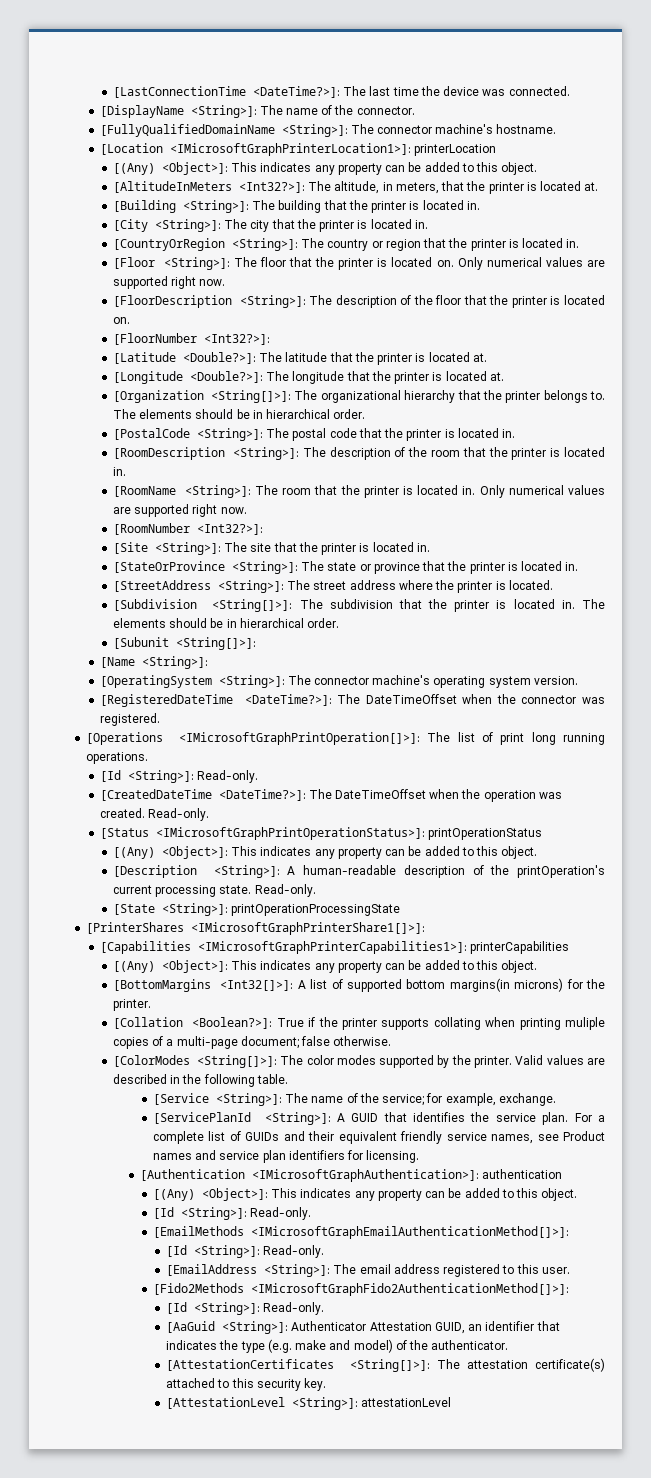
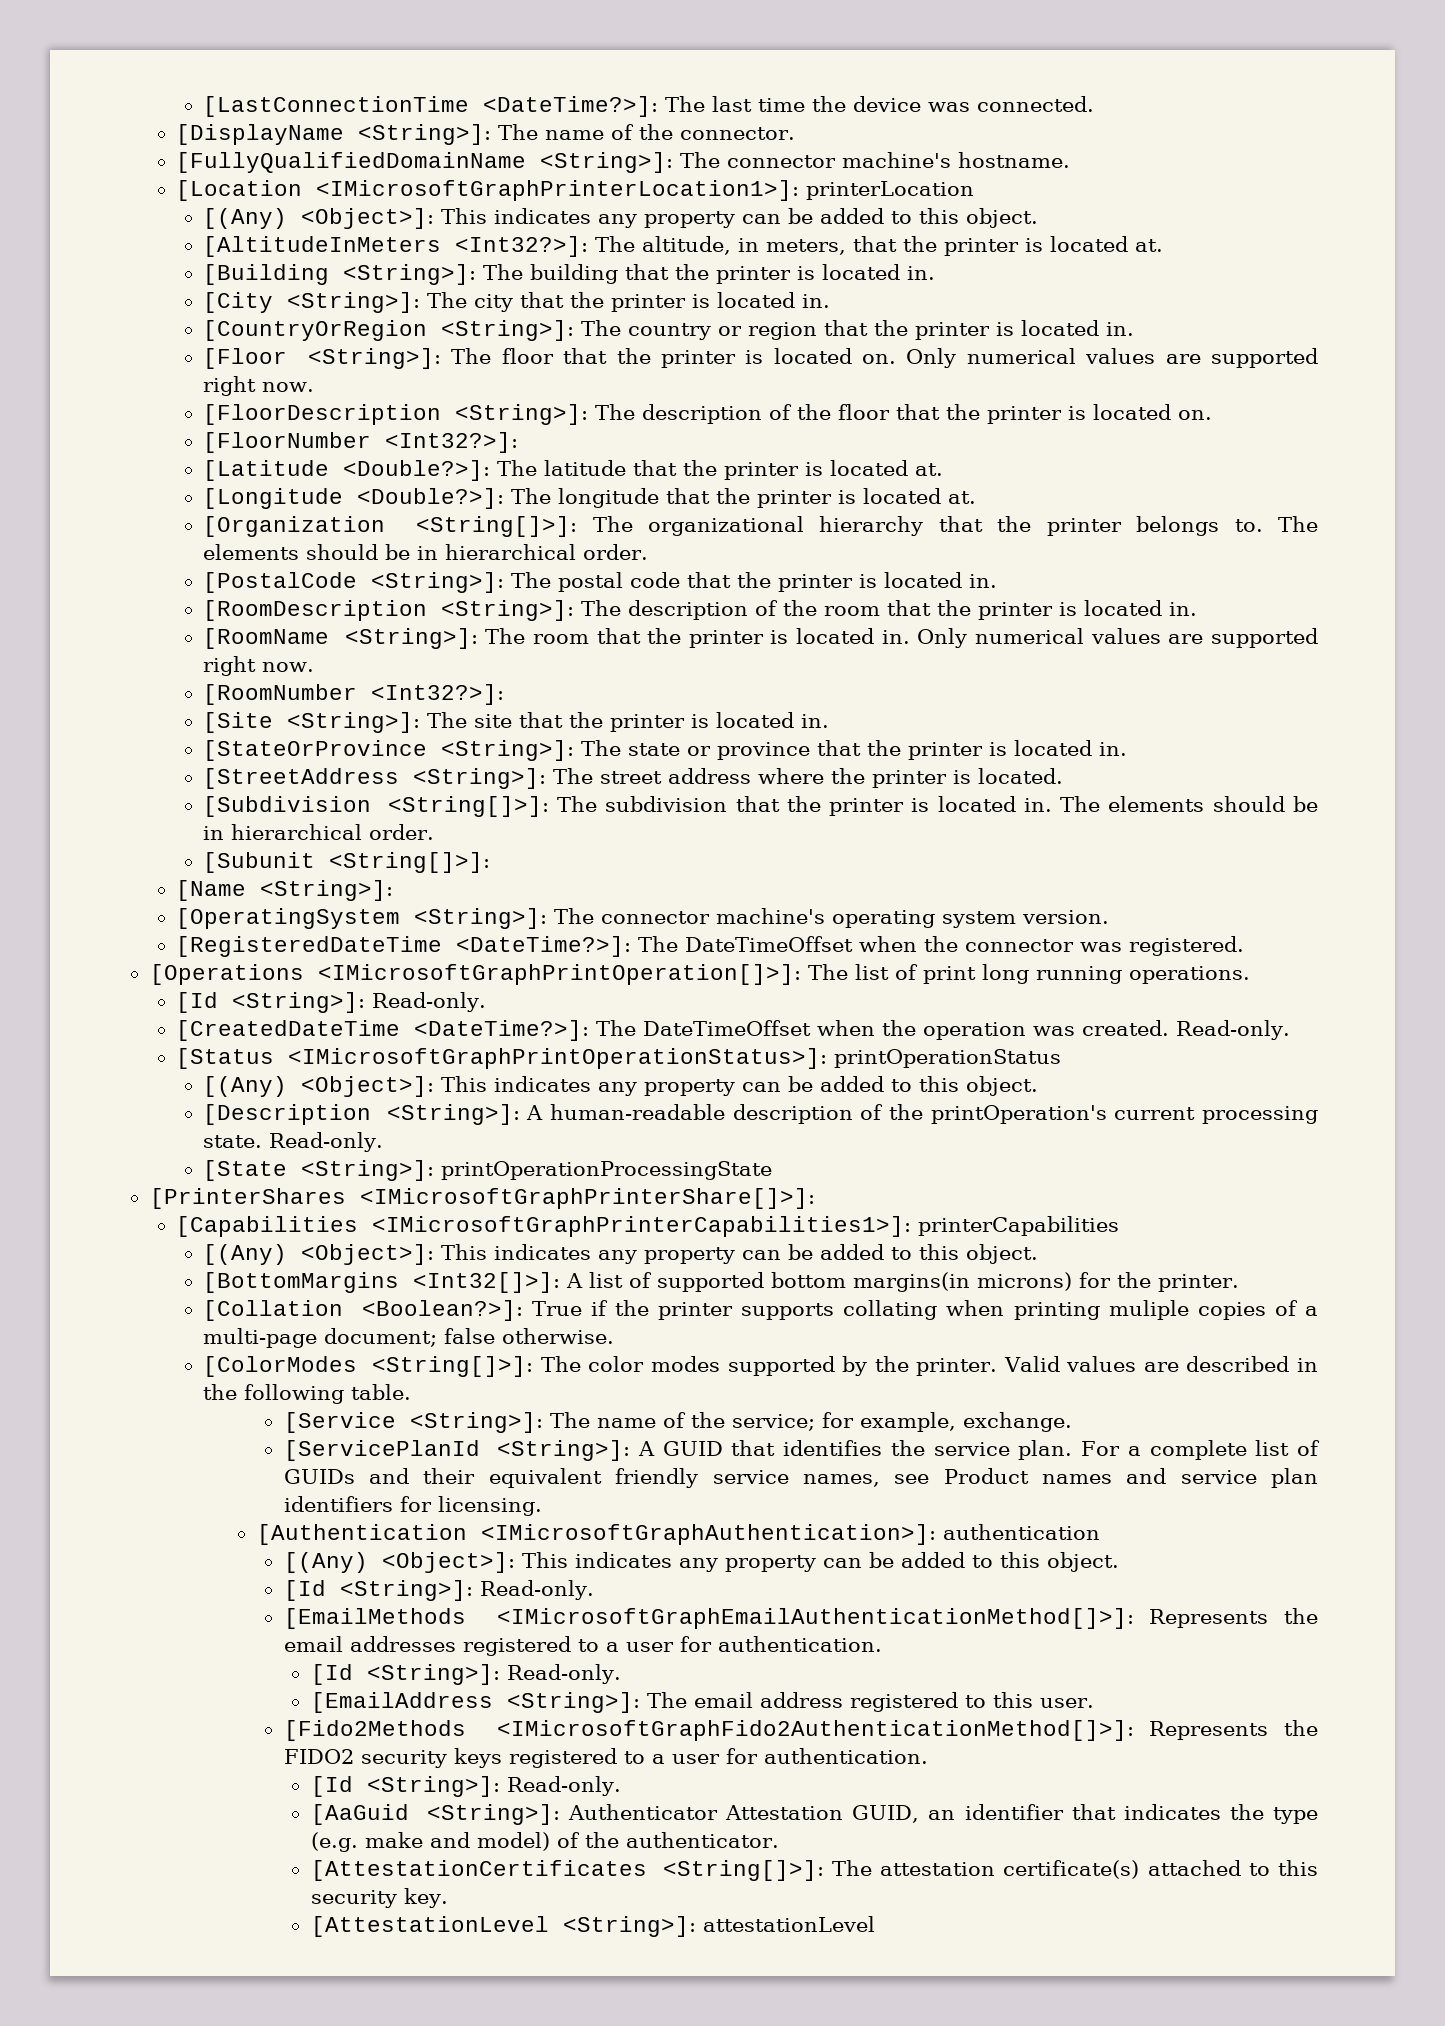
- [PrinterShares <IMicrosoftGraphPrinterShare1[]>]:
+ [PrinterShares <IMicrosoftGraphPrinterShare[]>]:
- [EmailMethods <IMicrosoftGraphEmailAuthenticationMethod[]>]:
+ [EmailMethods <IMicrosoftGraphEmailAuthenticationMethod[]>]: Represents the email addresses registered to a user for authentication.
- [Fido2Methods <IMicrosoftGraphFido2AuthenticationMethod[]>]:
+ [Fido2Methods <IMicrosoftGraphFido2AuthenticationMethod[]>]: Represents the FIDO2 security keys registered to a user for authentication.

